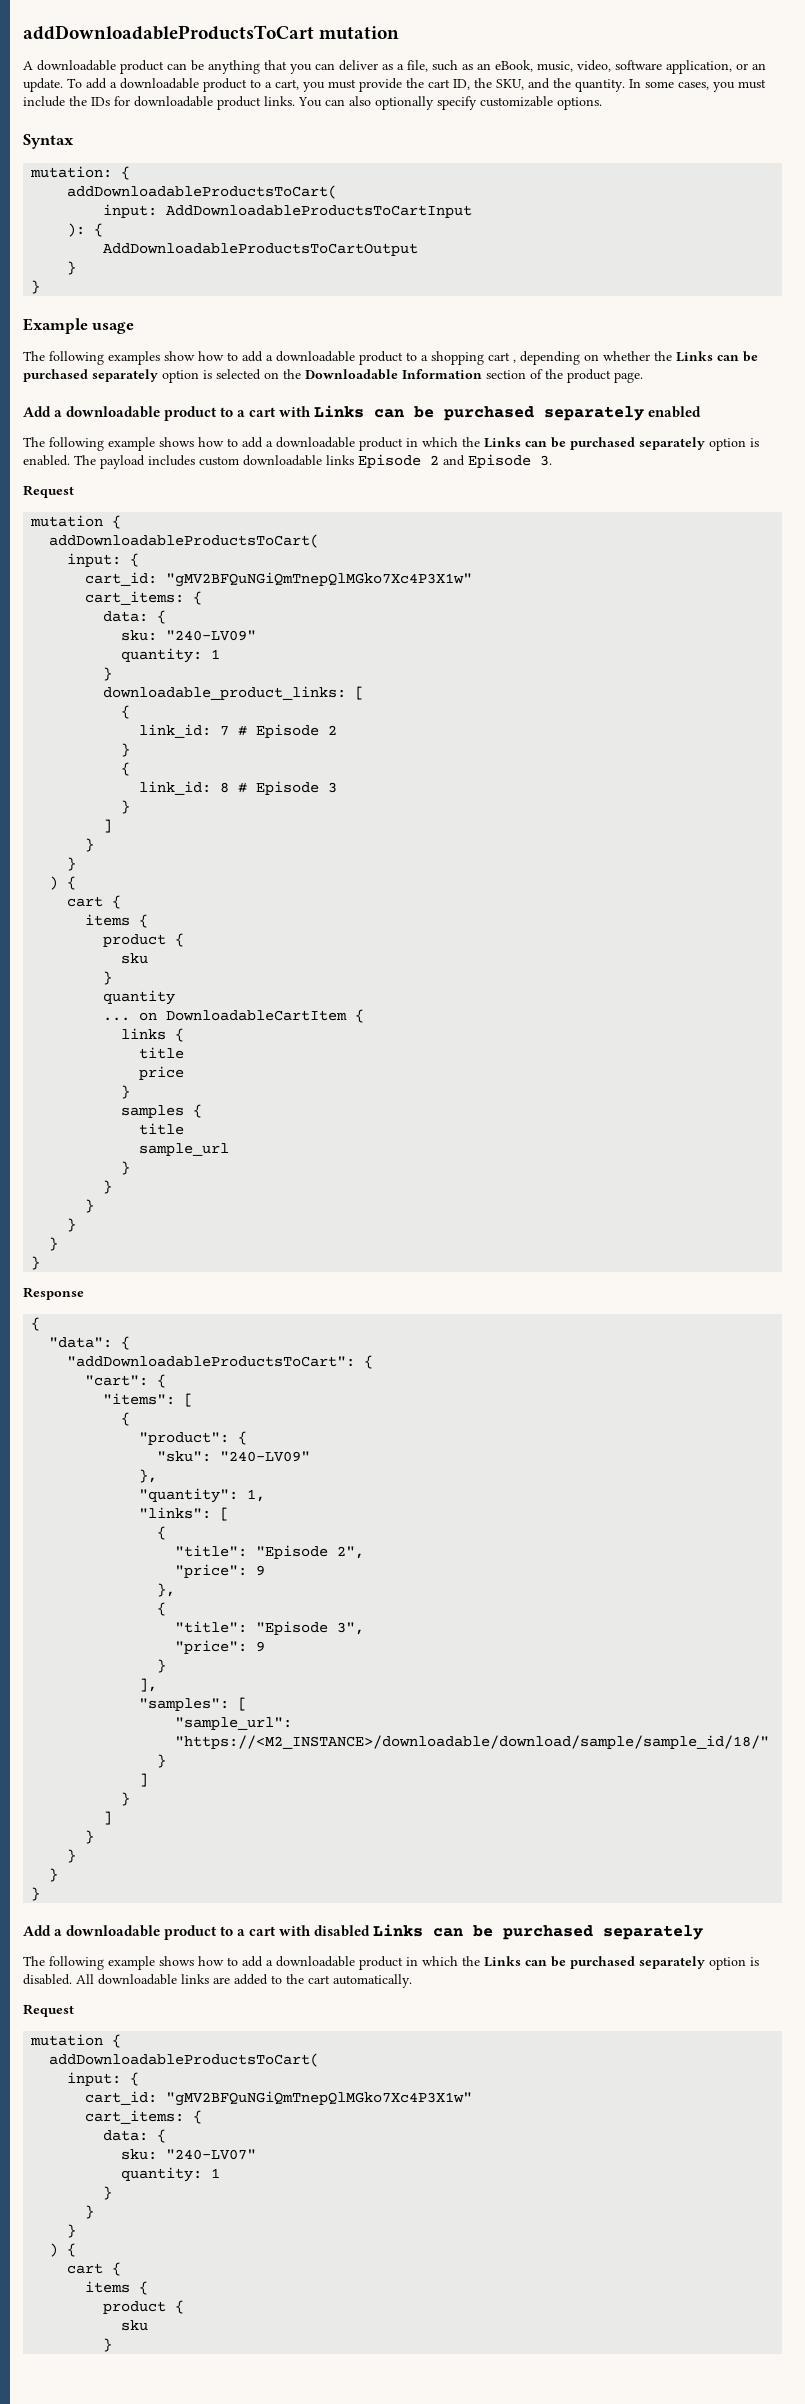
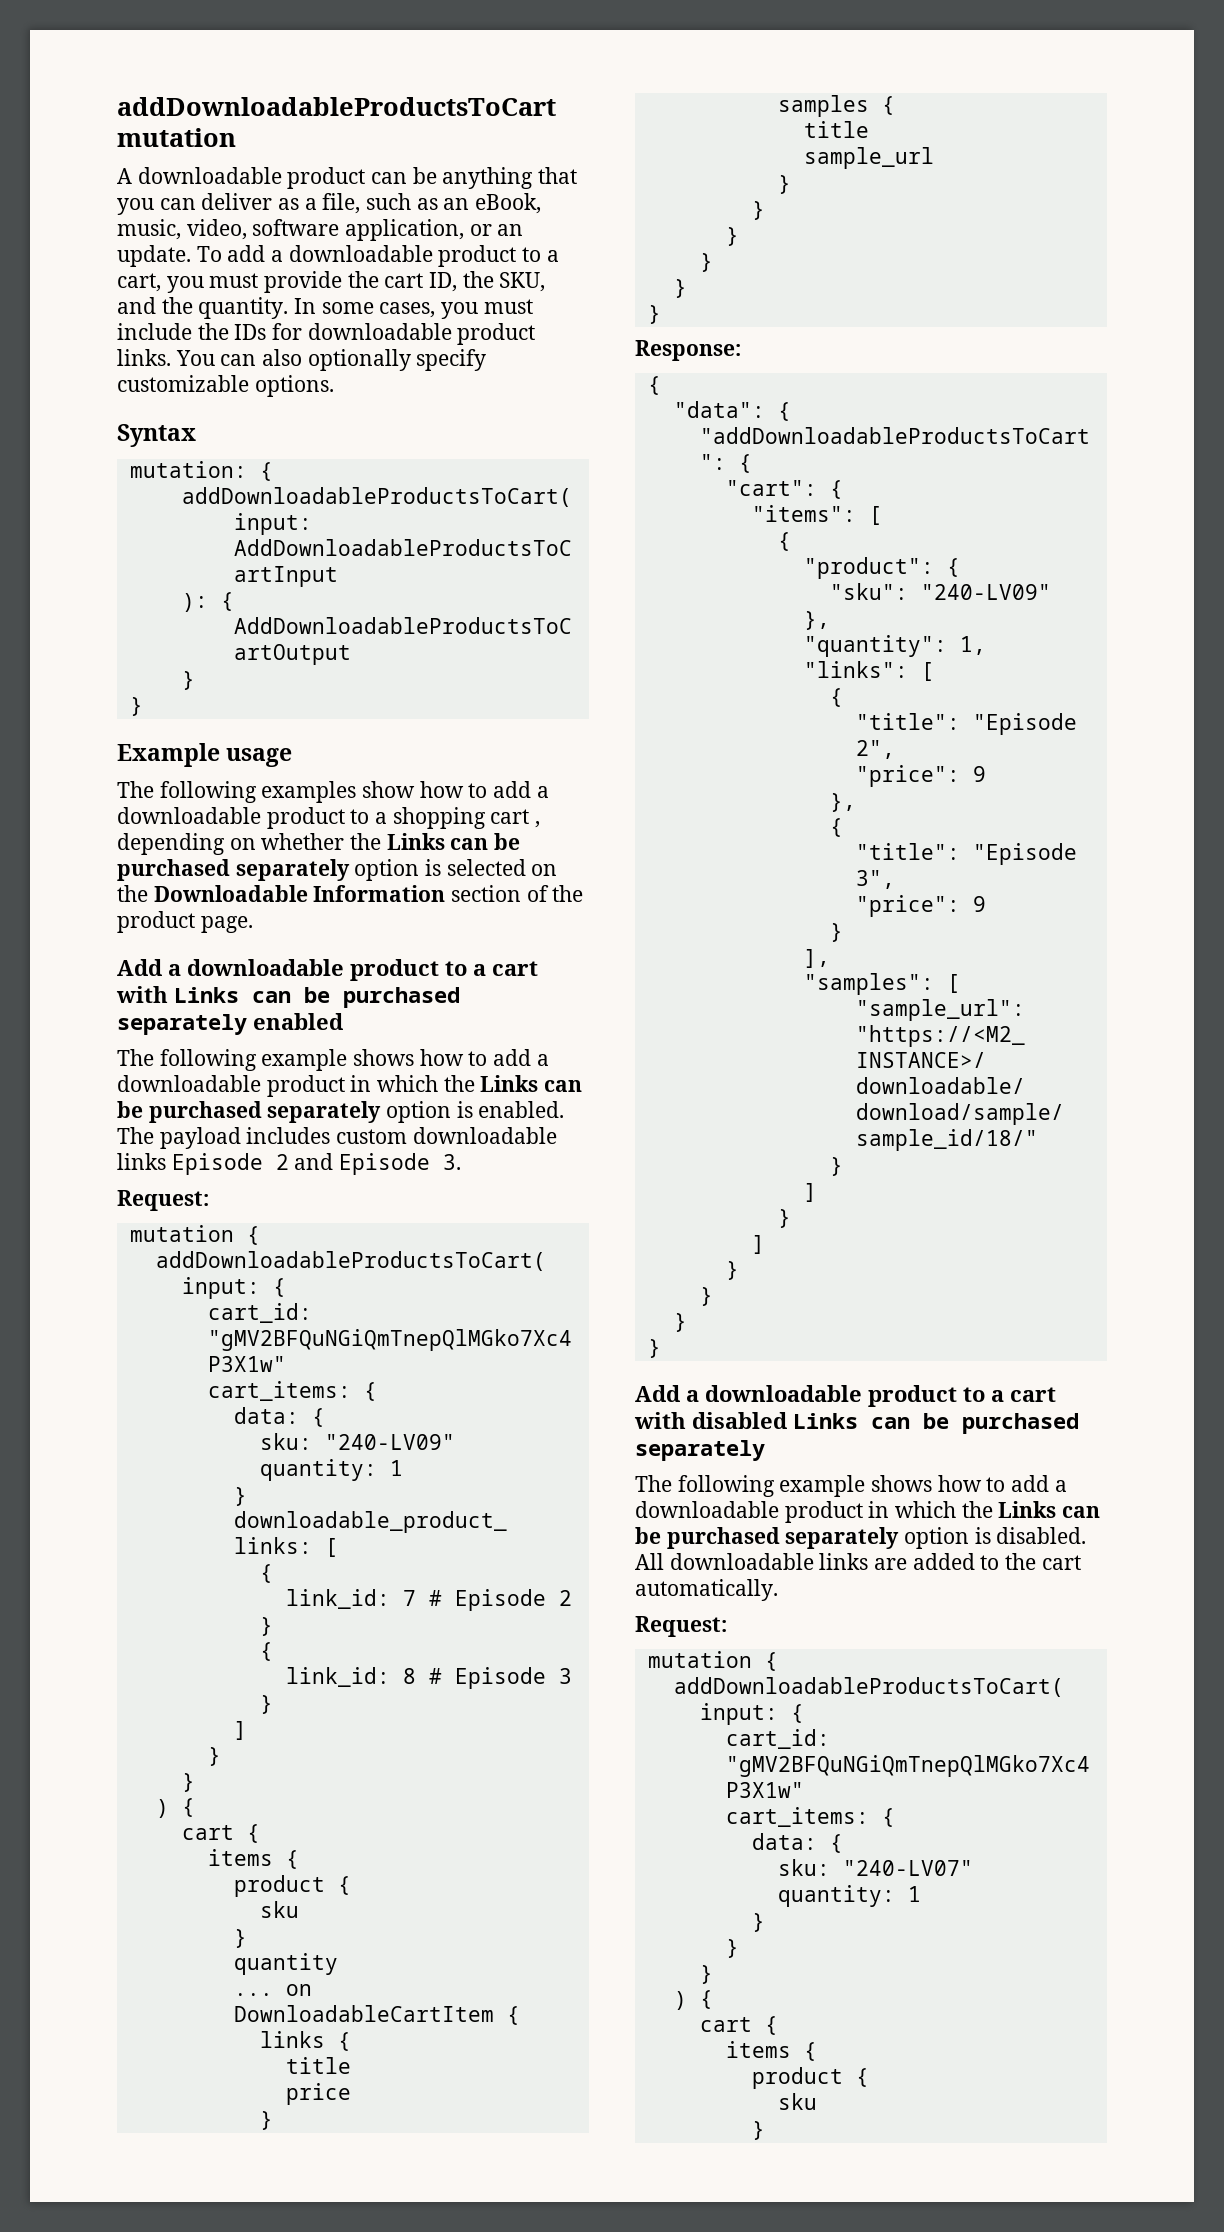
  The payload includes custom downloadable links Episode 2 and Episode 3.
- Request
+ Request:
- Response
+ Response:
  All downloadable links are added to the cart automatically.
- Request
+ Request:

